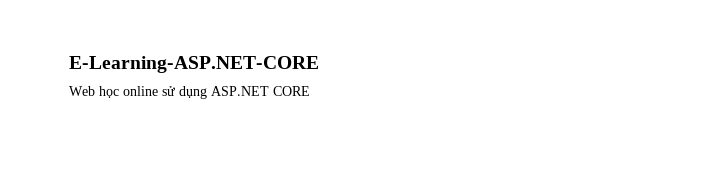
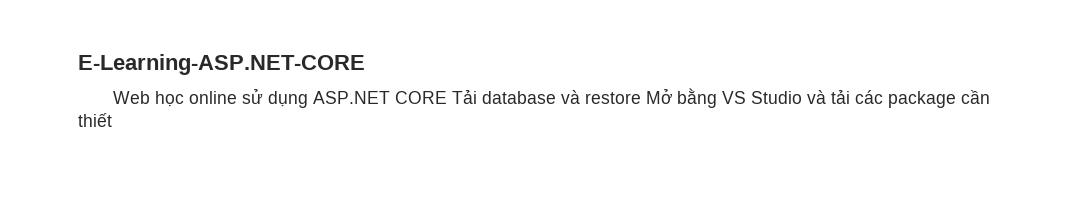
- Web học online sử dụng ASP.NET CORE
+ Web học online sử dụng ASP.NET CORE Tải database và restore Mở bằng VS Studio và tải các package cần thiết

